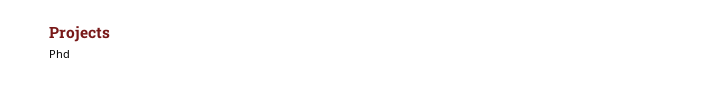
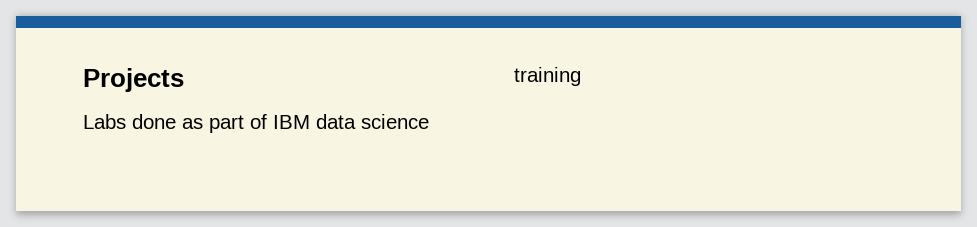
- Phd
+ Labs done as part of IBM data science training

